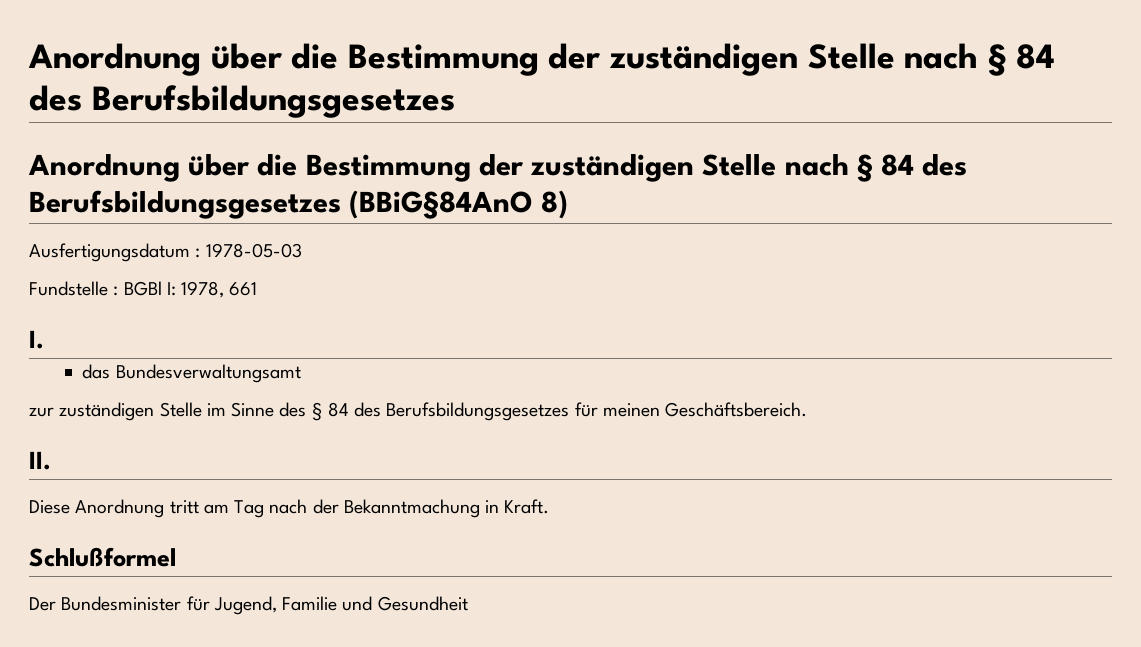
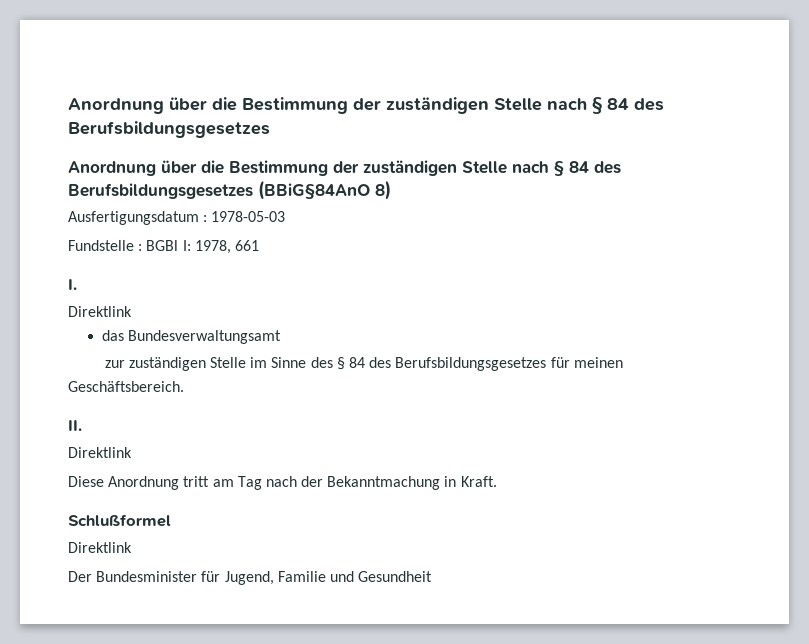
  I.
+ Direktlink
  II.
+ Direktlink
  Schlußformel
+ Direktlink

